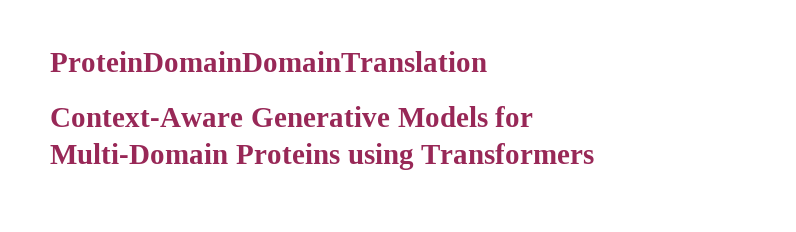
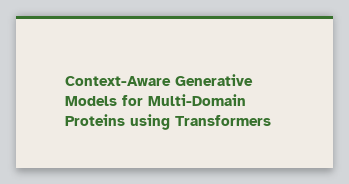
- ProteinDomainDomainTranslation

